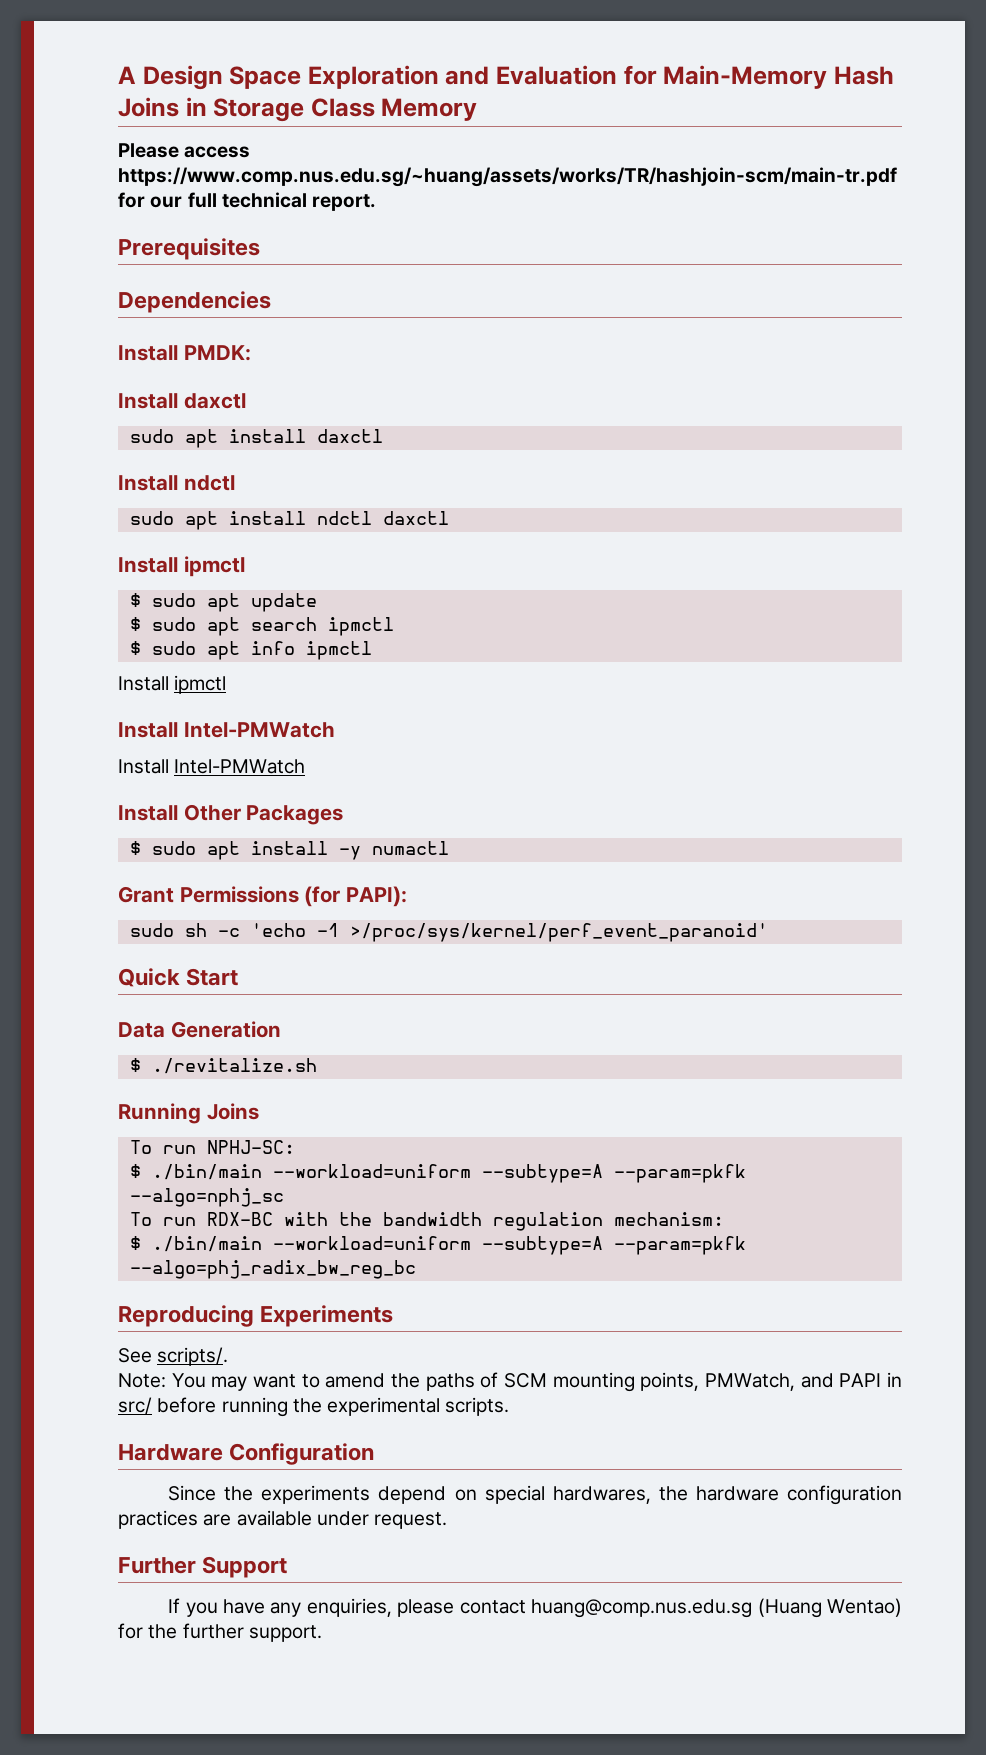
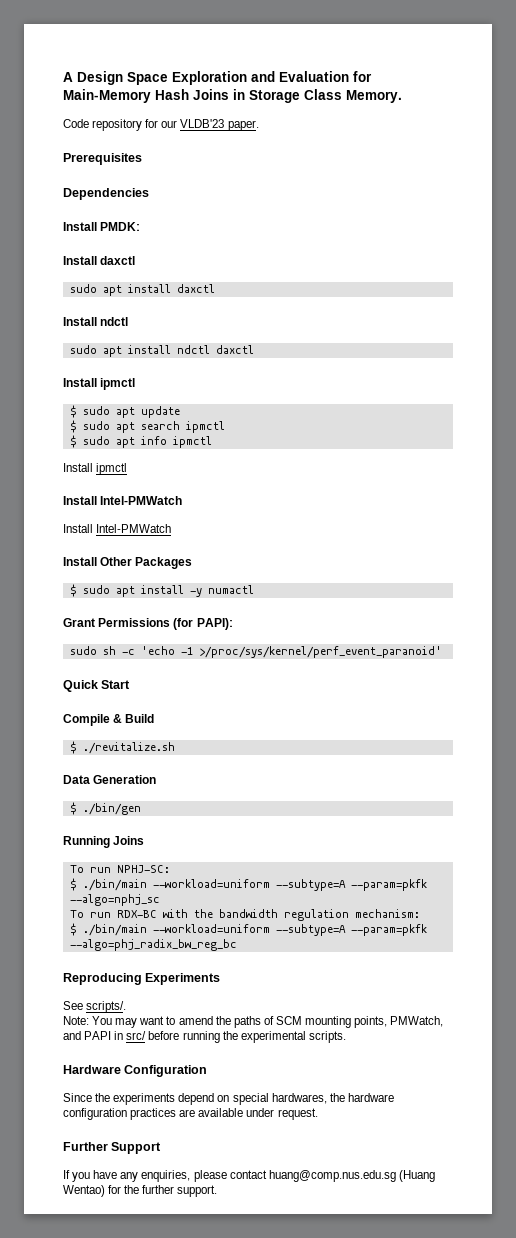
- A Design Space Exploration and Evaluation for Main-Memory Hash Joins in Storage Class Memory
- Please access https://www.comp.nus.edu.sg/~huang/assets/works/TR/hashjoin-scm/main-tr.pdf for our full technical report.
+ A Design Space Exploration and Evaluation for Main-Memory Hash Joins in Storage Class Memory.
+ Code repository for our VLDB'23 paper.
+ Compile & Build
+ $ ./revitalize.sh
- $ ./revitalize.sh
+ $ ./bin/gen

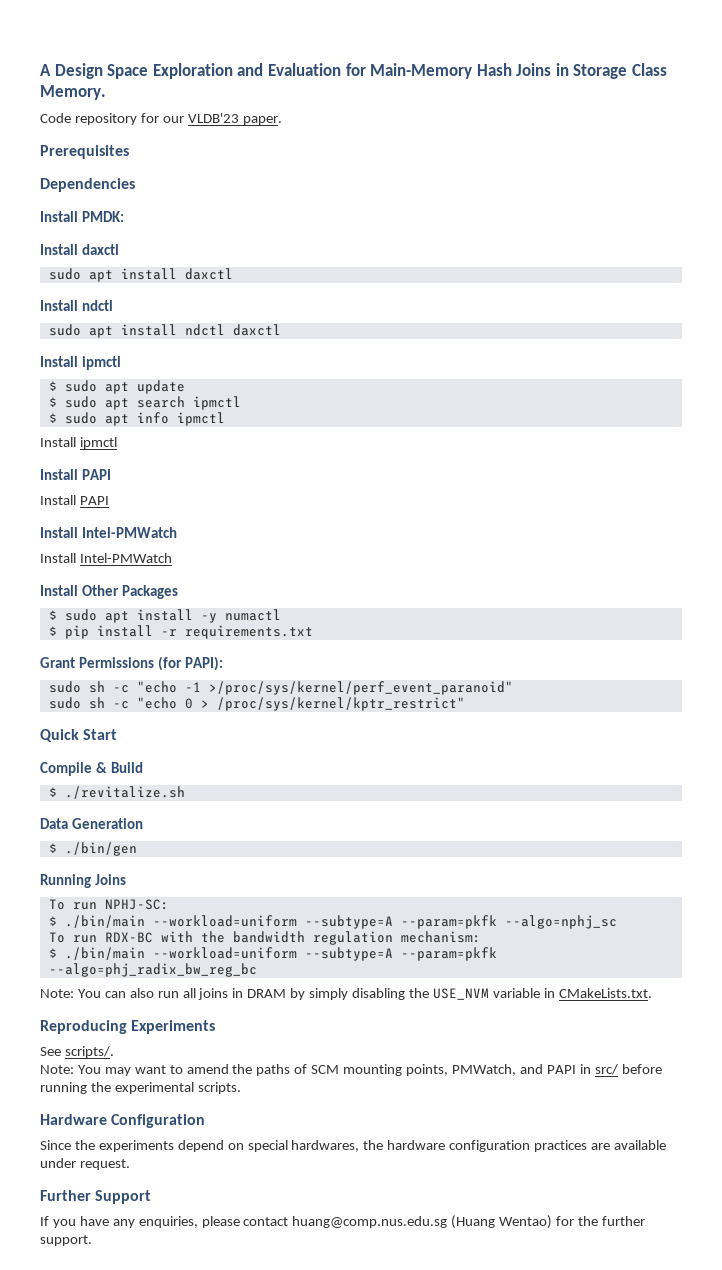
  $ sudo apt info ipmctl
  Install ipmctl
+ Install PAPI
+ Install PAPI
+ $ pip install -r requirements.txt
- sudo sh -c 'echo -1 >/proc/sys/kernel/perf_event_paranoid'
+ sudo sh -c "echo -1 >/proc/sys/kernel/perf_event_paranoid"
+ sudo sh -c "echo 0 > /proc/sys/kernel/kptr_restrict"
+ Note: You can also run all joins in DRAM by simply disabling the USE_NVM variable in CMakeLists.txt.

